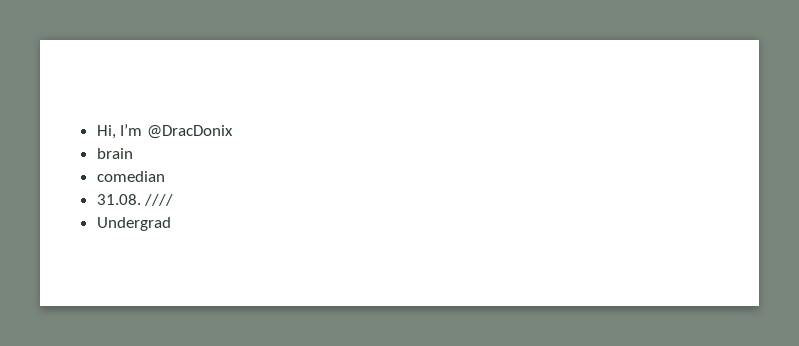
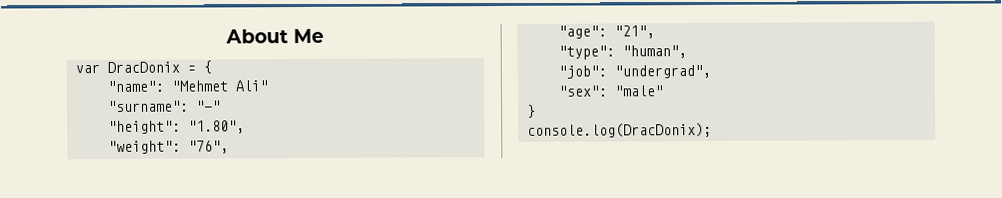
- Hi, I’m @DracDonix
- brain
- comedian
- 31.08. ////
- Undergrad
+ About Me
+ var DracDonix = {
+ "name": "Mehmet Ali"
+ "surname": "-"
+ "height": "1.80",
+ "weight": "76",
+ "age": "21",
+ "type": "human",
+ "job": "undergrad",
+ "sex": "male"
+ }
+ console.log(DracDonix);

